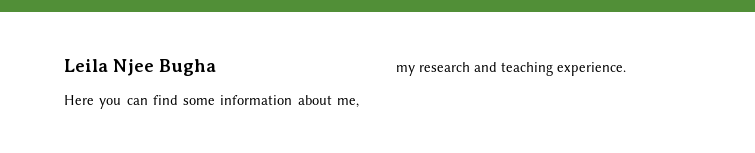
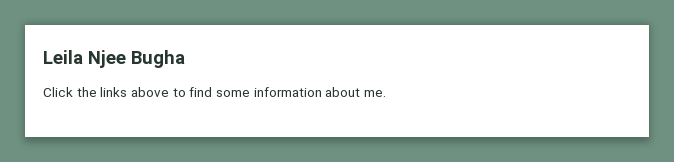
- Here you can find some information about me, my research and teaching experience.
+ Click the links above to find some information about me.

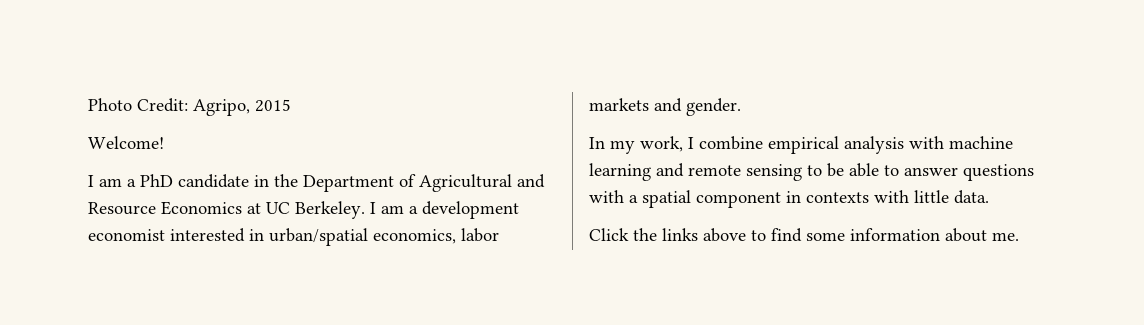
- Leila Njee Bugha
+ Photo Credit: Agripo, 2015
+ Welcome!
+ I am a PhD candidate in the Department of Agricultural and Resource Economics at UC Berkeley. I am a development economist interested in urban/spatial economics, labor markets and gender.
+ In my work, I combine empirical analysis with machine learning and remote sensing to be able to answer questions with a spatial component in contexts with little data.

